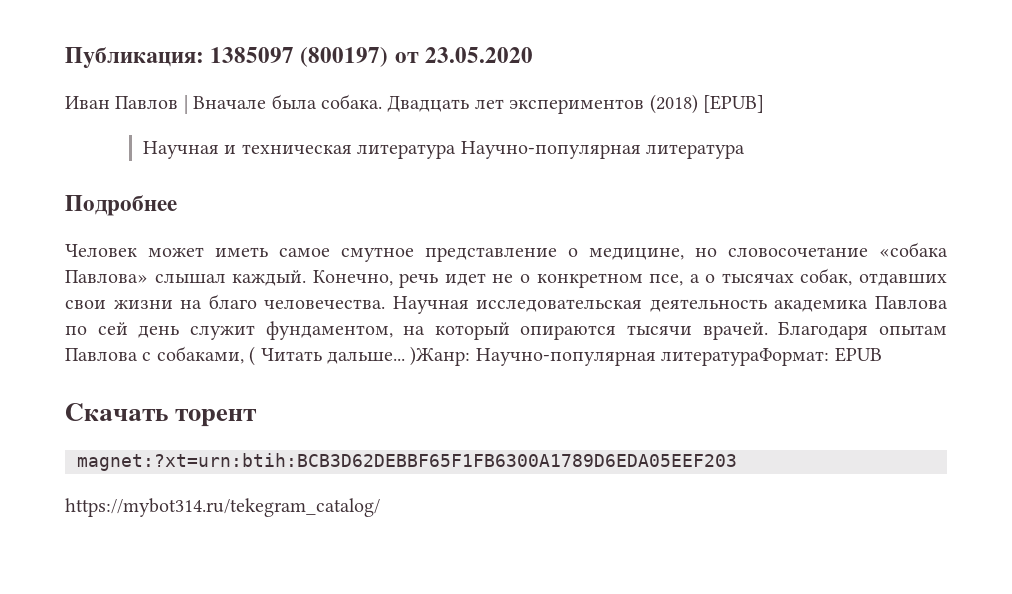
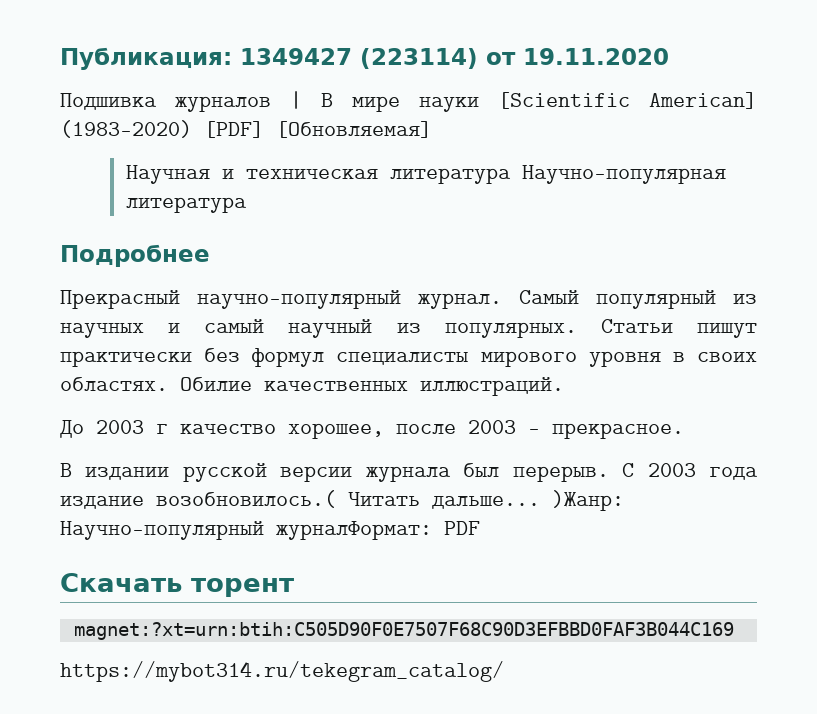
- Публикация: 1385097 (800197) от 23.05.2020
- Иван Павлов | Вначале была собака. Двадцать лет экспериментов (2018) [EPUB]
+ Публикация: 1349427 (223114) от 19.11.2020
+ Подшивка журналов | В мире науки [Scientific American] (1983-2020) [PDF] [Обновляемая]
- Человек может иметь самое смутное представление о медицине, но словосочетание «собака Павлова» слышал каждый. Конечно, речь идет не о конкретном псе, а о тысячах собак, отдавших свои жизни на благо человечества. Научная исследовательская деятельность академика Павлова по сей день служит фундаментом, на который опираются тысячи врачей. Благодаря опытам Павлова с собаками, ( Читать дальше... )Жанр: Научно-популярная литератураФормат: EPUB
+ Прекрасный научно-популярный журнал. Самый популярный из научных и самый научный из популярных. Статьи пишут практически без формул специалисты мирового уровня в своих областях. Обилие качественных иллюстраций.
+ До 2003 г качество хорошее, после 2003 - прекрасное.
+ В издании русской версии журнала был перерыв. С 2003 года издание возобновилось.( Читать дальше... )Жанр: Научно-популярный журналФормат: PDF
- magnet:?xt=urn:btih:BCB3D62DEBBF65F1FB6300A1789D6EDA05EEF203
+ magnet:?xt=urn:btih:C505D90F0E7507F68C90D3EFBBD0FAF3B044C169

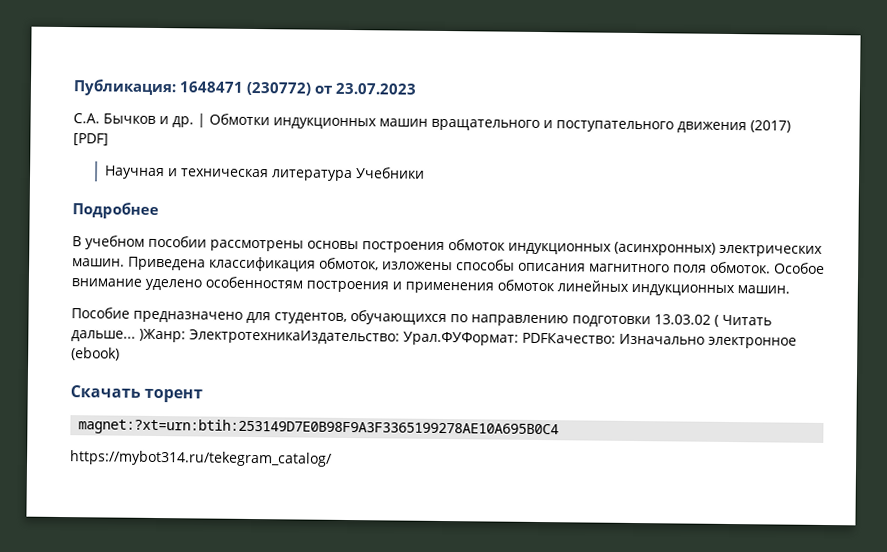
- Публикация: 1349427 (223114) от 19.11.2020
- Подшивка журналов | В мире науки [Scientific American] (1983-2020) [PDF] [Обновляемая]
+ Публикация: 1648471 (230772) от 23.07.2023
+ С.А. Бычков и др. | Обмотки индукционных машин вращательного и поступательного движения (2017) [PDF]
- Научная и техническая литература Научно-популярная литература
+ Научная и техническая литература Учебники
- Прекрасный научно-популярный журнал. Самый популярный из научных и самый научный из популярных. Статьи пишут практически без формул специалисты мирового уровня в своих областях. Обилие качественных иллюстраций.
- До 2003 г качество хорошее, после 2003 - прекрасное.
- В издании русской версии журнала был перерыв. С 2003 года издание возобновилось.( Читать дальше... )Жанр: Научно-популярный журналФормат: PDF
+ В учебном пособии рассмотрены основы построения обмоток индукционных (асинхронных) электрических машин. Приведена классификация обмоток, изложены способы описания магнитного поля обмоток. Особое внимание уделено особенностям построения и применения обмоток линейных индукционных машин.
+ Пособие предназначено для студентов, обучающихся по направлению подготовки 13.03.02 ( Читать дальше... )Жанр: ЭлектротехникаИздательство: Урал.ФУФормат: PDFКачество: Изначально электронное (ebook)
- magnet:?xt=urn:btih:C505D90F0E7507F68C90D3EFBBD0FAF3B044C169
+ magnet:?xt=urn:btih:253149D7E0B98F9A3F3365199278AE10A695B0C4

